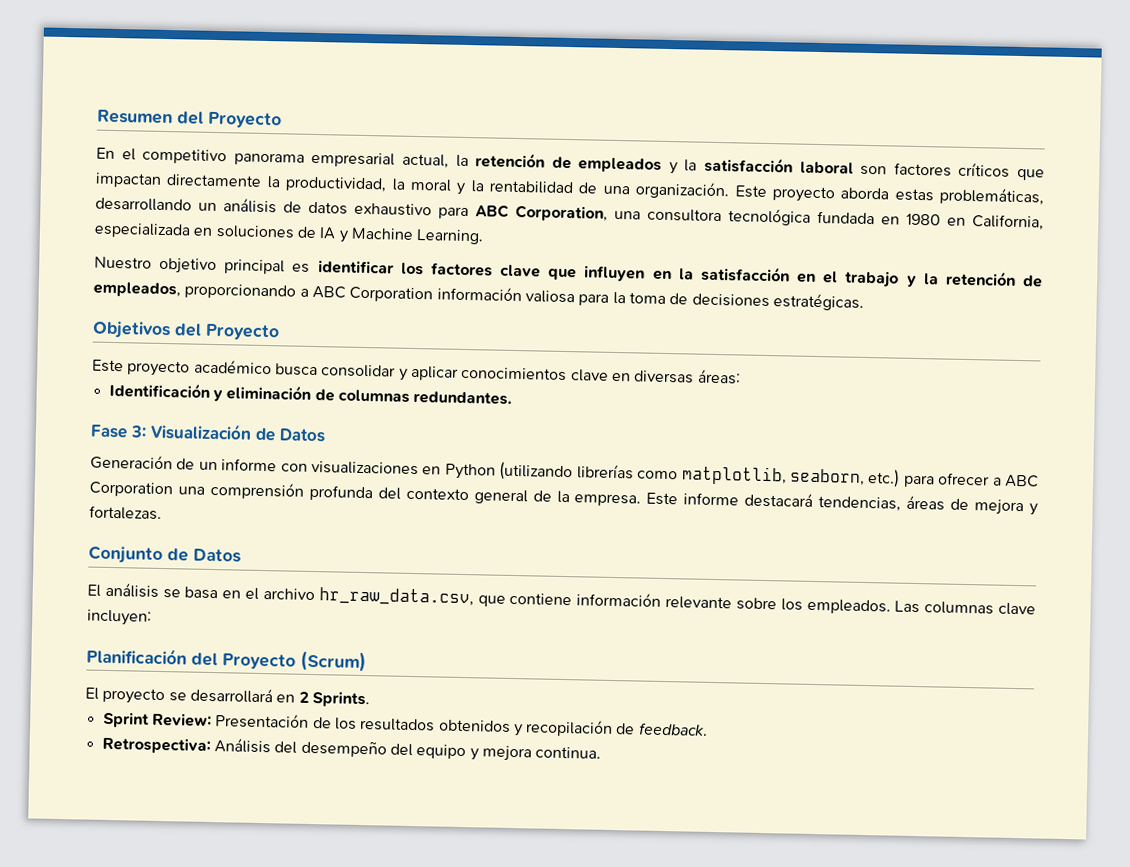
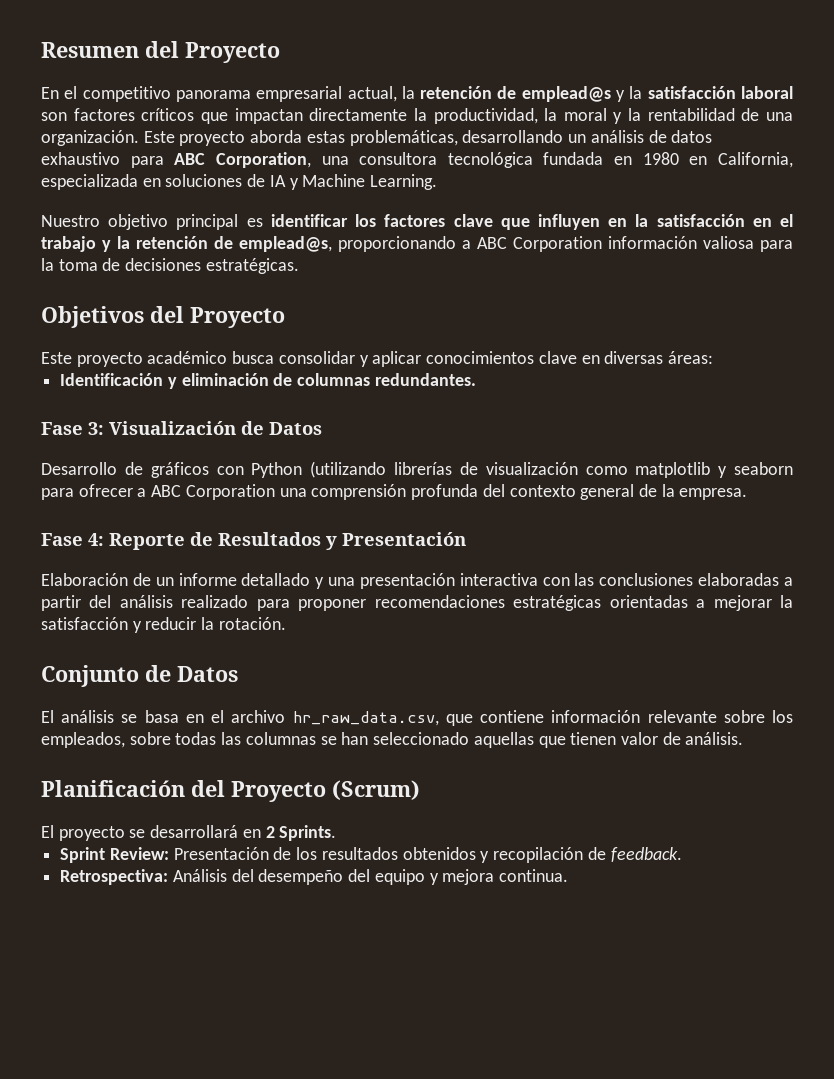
- En el competitivo panorama empresarial actual, la retención de empleados y la satisfacción laboral son factores críticos que impactan directamente la productividad, la moral y la rentabilidad de una organización.
+ En el competitivo panorama empresarial actual, la retención de emplead@s y la satisfacción laboral son factores críticos que impactan directamente la productividad, la moral y la rentabilidad de una organización.
- Nuestro objetivo principal es identificar los factores clave que influyen en la satisfacción en el trabajo y la retención de empleados, proporcionando a ABC Corporation información valiosa para la toma de decisiones estratégicas.
+ Nuestro objetivo principal es identificar los factores clave que influyen en la satisfacción en el trabajo y la retención de emplead@s, proporcionando a ABC Corporation información valiosa para la toma de decisiones estratégicas.
- Generación de un informe con visualizaciones en Python (utilizando librerías como matplotlib, seaborn, etc.) para ofrecer a ABC Corporation una comprensión profunda del contexto general de la empresa. Este informe destacará tendencias, áreas de mejora y fortalezas.
+ Desarrollo de gráficos con Python (utilizando librerías de visualización como matplotlib y seaborn para ofrecer a ABC Corporation una comprensión profunda del contexto general de la empresa.
+ Fase 4: Reporte de Resultados y Presentación
+ Elaboración de un informe detallado y una presentación interactiva con las conclusiones elaboradas a partir del análisis realizado para proponer recomendaciones estratégicas orientadas a mejorar la satisfacción y reducir la rotación.
- El análisis se basa en el archivo hr_raw_data.csv, que contiene información relevante sobre los empleados. Las columnas clave incluyen:
+ El análisis se basa en el archivo hr_raw_data.csv, que contiene información relevante sobre los empleados, sobre todas las columnas se han seleccionado aquellas que tienen valor de análisis.

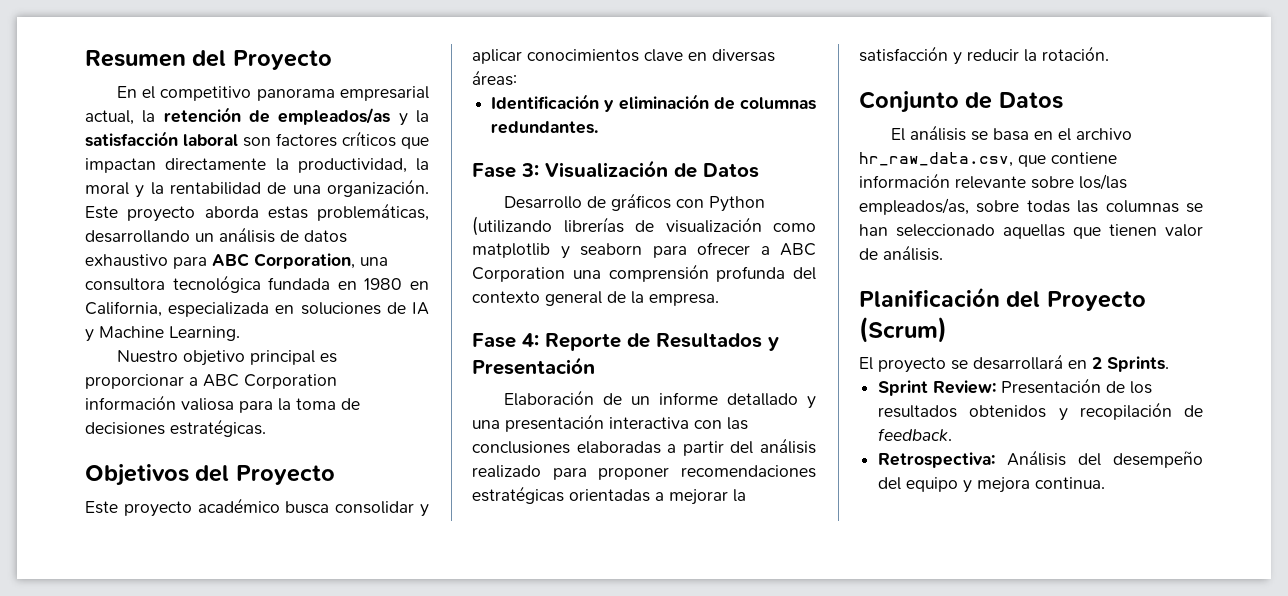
- En el competitivo panorama empresarial actual, la retención de emplead@s y la satisfacción laboral son factores críticos que impactan directamente la productividad, la moral y la rentabilidad de una organización.
+ En el competitivo panorama empresarial actual, la retención de empleados/as y la satisfacción laboral son factores críticos que impactan directamente la productividad, la moral y la rentabilidad de una organización.
- Nuestro objetivo principal es identificar los factores clave que influyen en la satisfacción en el trabajo y la retención de emplead@s, proporcionando a ABC Corporation información valiosa para la toma de decisiones estratégicas.
+ Nuestro objetivo principal es proporcionar a ABC Corporation información valiosa para la toma de decisiones estratégicas.
- El análisis se basa en el archivo hr_raw_data.csv, que contiene información relevante sobre los empleados, sobre todas las columnas se han seleccionado aquellas que tienen valor de análisis.
+ El análisis se basa en el archivo hr_raw_data.csv, que contiene información relevante sobre los/las empleados/as, sobre todas las columnas se han seleccionado aquellas que tienen valor de análisis.

